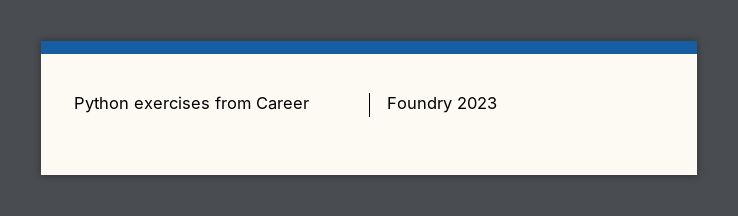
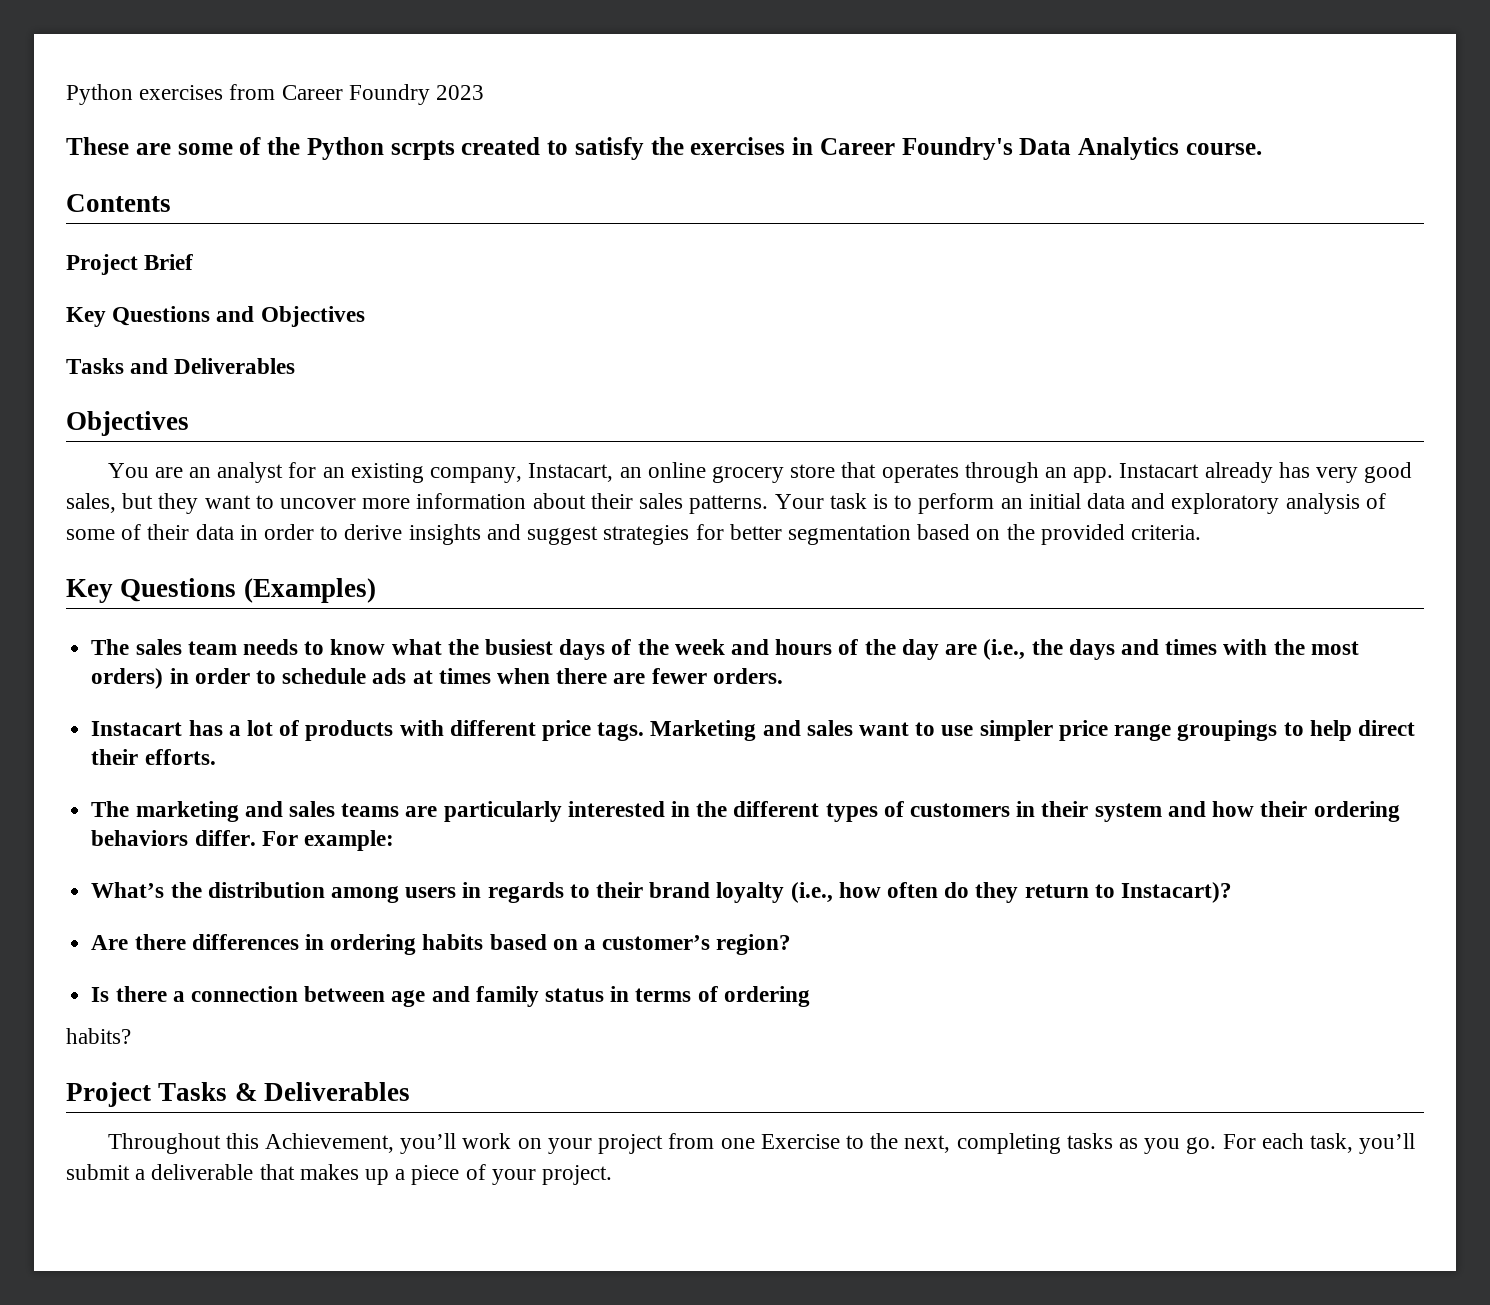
+ These are some of the Python scrpts created to satisfy the exercises in Career Foundry's Data Analytics course.
+ Contents
+ Project Brief
+ Key Questions and Objectives
+ Tasks and Deliverables
+ Objectives
+ You are an analyst for an existing company, Instacart, an online grocery store that operates through an app. Instacart already has very good sales, but they want to uncover more information about their sales patterns. Your task is to perform an initial data and exploratory analysis of some of their data in order to derive insights and suggest strategies for better segmentation based on the provided criteria.
+ Key Questions (Examples)
+ The sales team needs to know what the busiest days of the week and hours of the day are (i.e., the days and times with the most orders) in order to schedule ads at times when there are fewer orders.
+ Instacart has a lot of products with different price tags. Marketing and sales want to use simpler price range groupings to help direct their efforts.
+ The marketing and sales teams are particularly interested in the different types of customers in their system and how their ordering behaviors differ. For example:
+ What’s the distribution among users in regards to their brand loyalty (i.e., how often do they return to Instacart)?
+ Are there differences in ordering habits based on a customer’s region?
+ Is there a connection between age and family status in terms of ordering
+ habits?
+ Project Tasks & Deliverables
+ Throughout this Achievement, you’ll work on your project from one Exercise to the next, completing tasks as you go. For each task, you’ll submit a deliverable that makes up a piece of your project.

